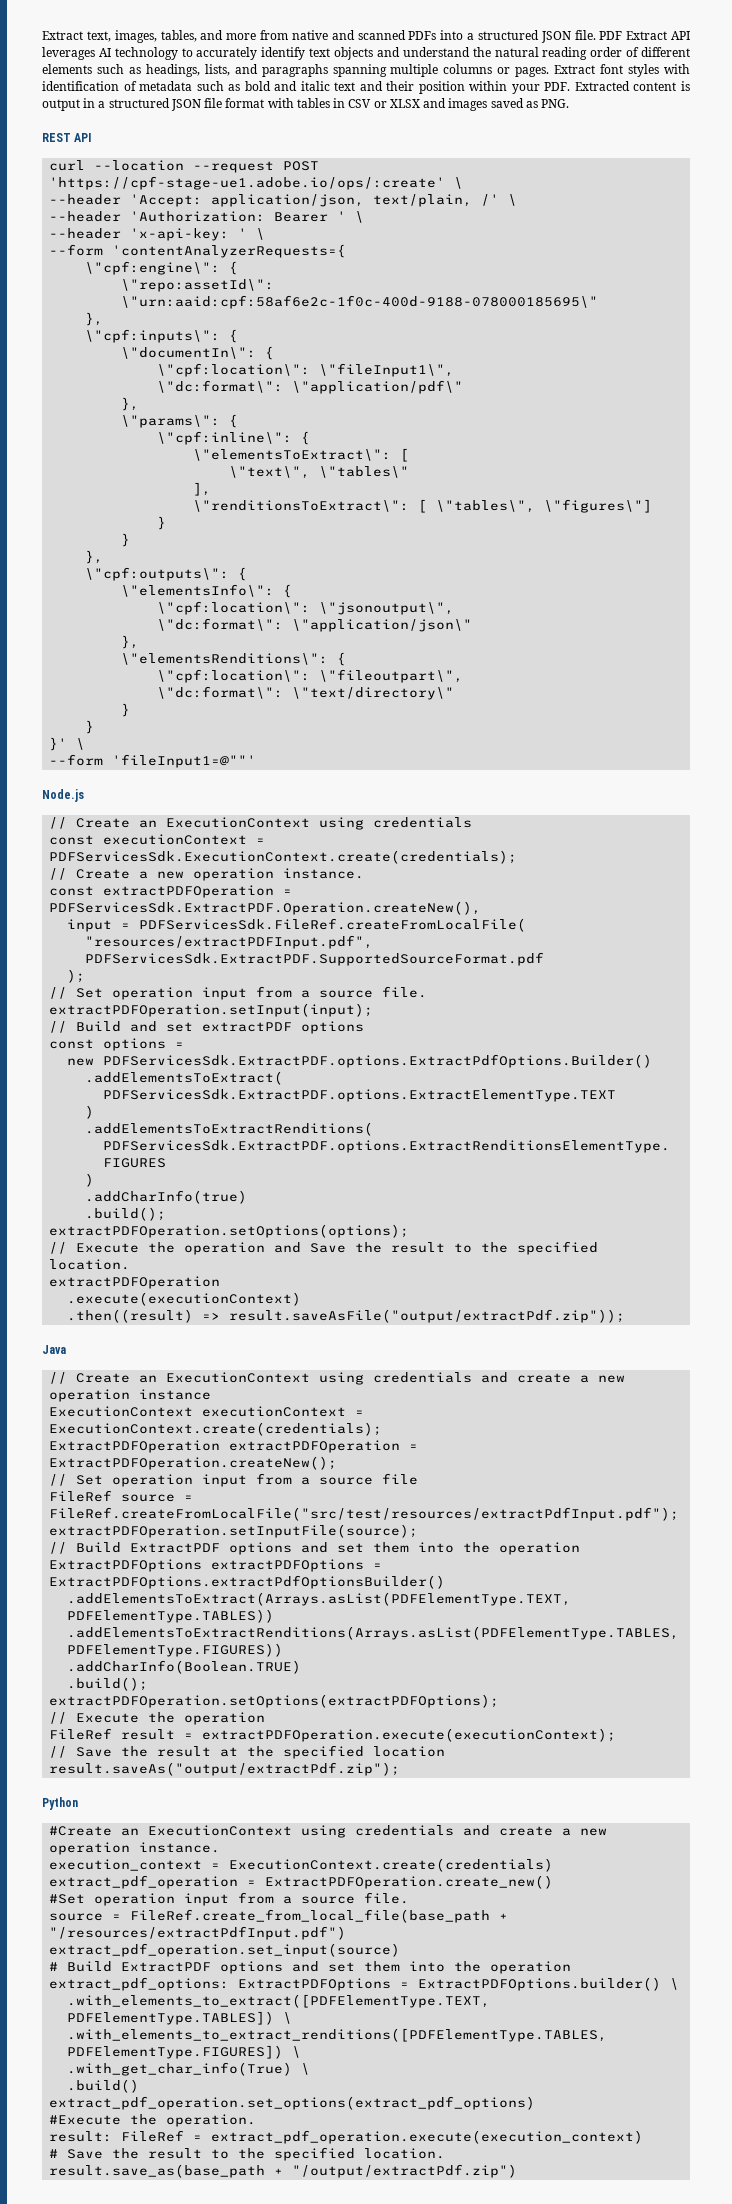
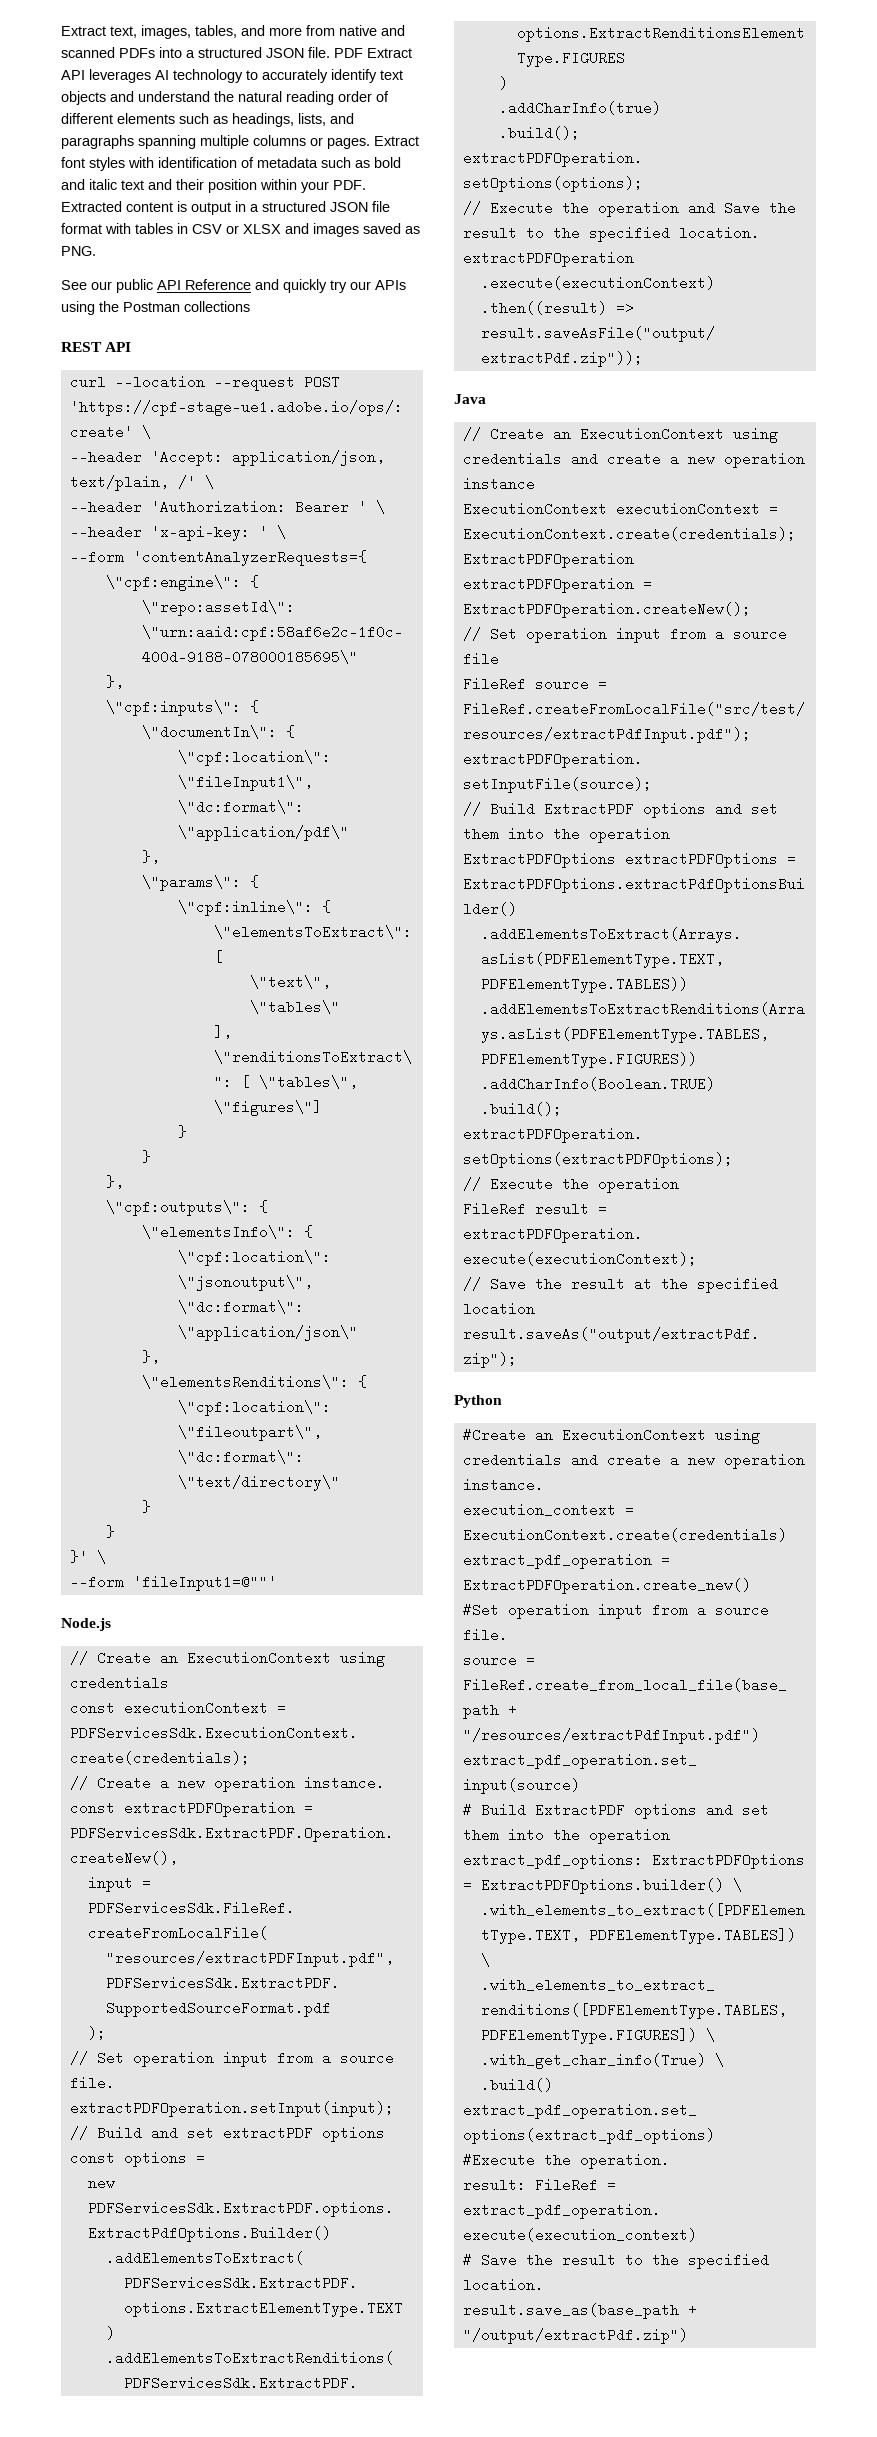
+ See our public API Reference and quickly try our APIs using the Postman collections

